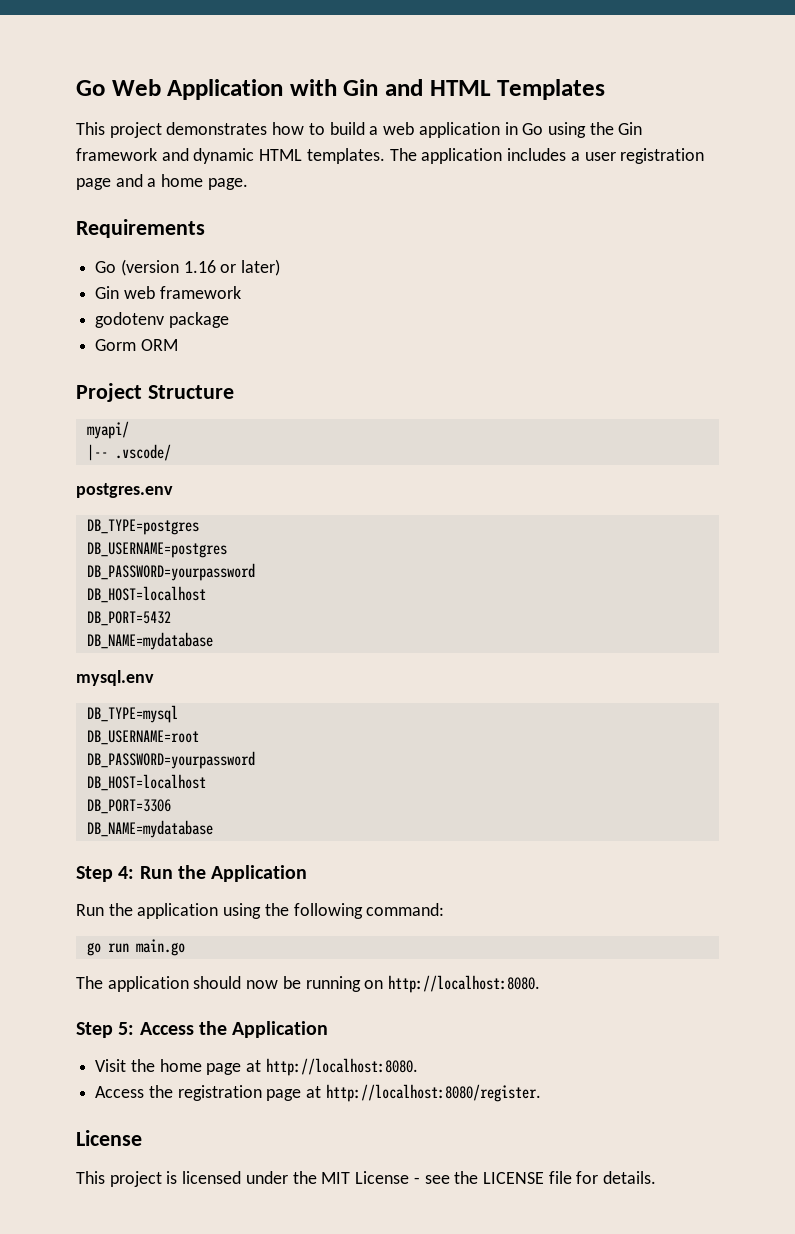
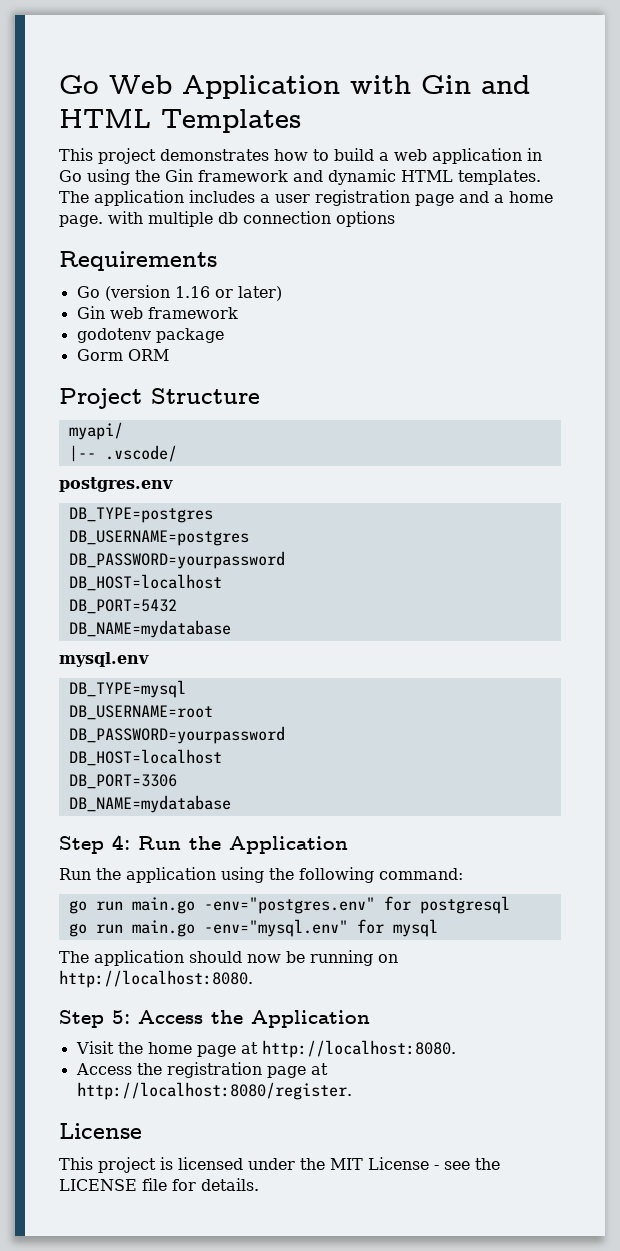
- The application includes a user registration page and a home page.
+ The application includes a user registration page and a home page. with multiple db connection options
- go run main.go
+ go run main.go -env="postgres.env" for postgresql
+ go run main.go -env="mysql.env" for mysql

